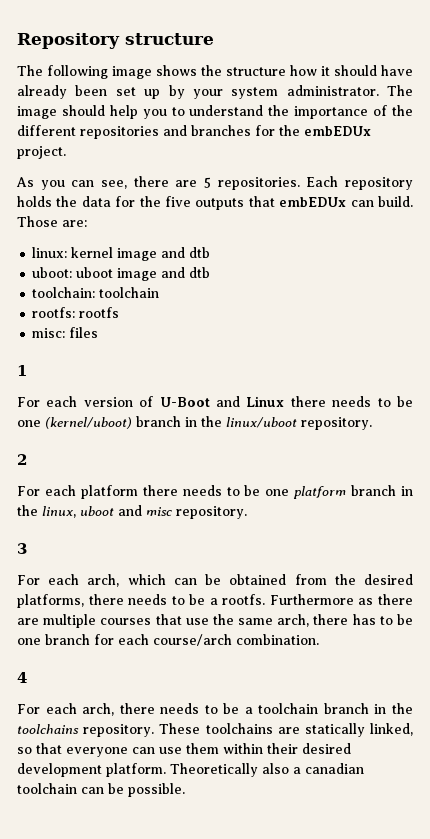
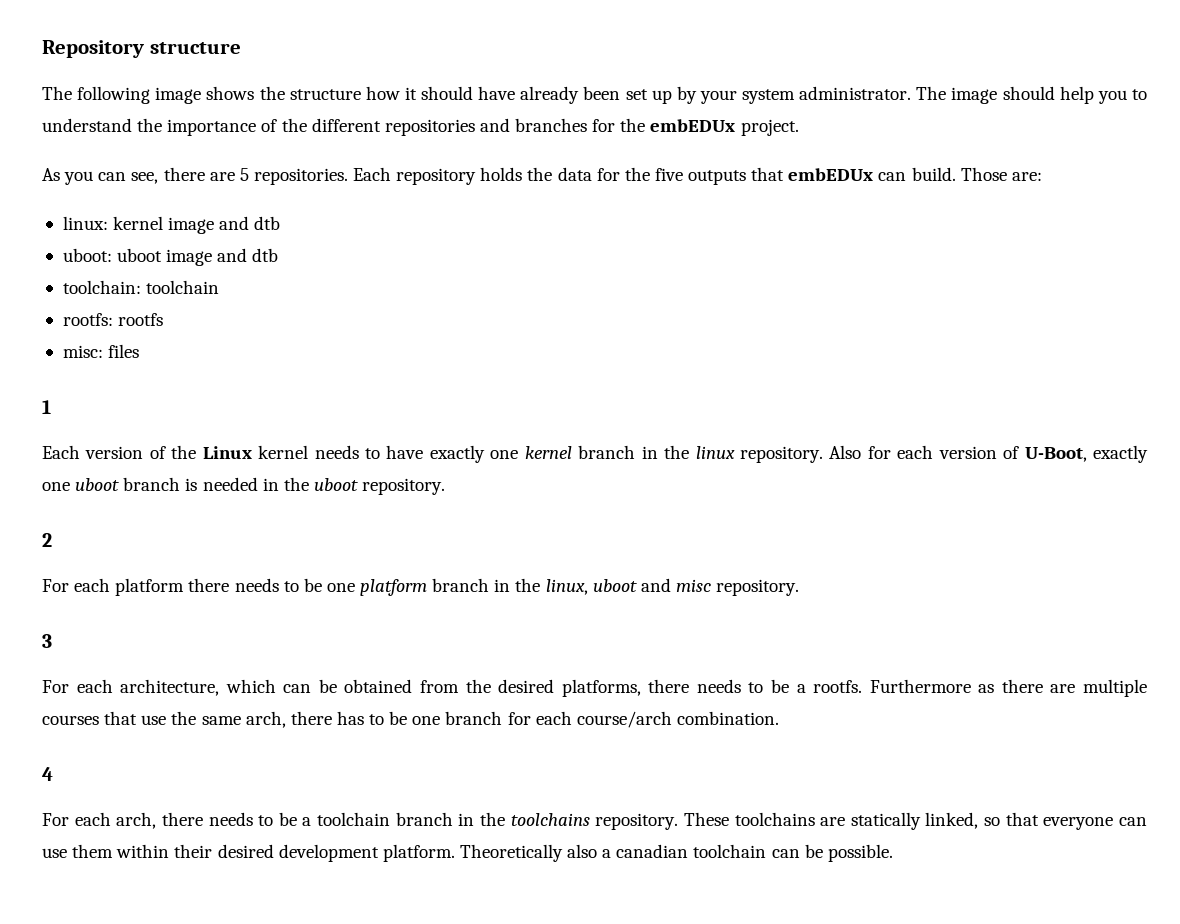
- For each version of U-Boot and Linux there needs to be one (kernel/uboot) branch in the linux/uboot repository.
+ Each version of the Linux kernel needs to have exactly one kernel branch in the linux repository. Also for each version of U-Boot, exactly one uboot branch is needed in the uboot repository.
- For each arch, which can be obtained from the desired platforms, there needs to be a rootfs.
+ For each architecture, which can be obtained from the desired platforms, there needs to be a rootfs.

